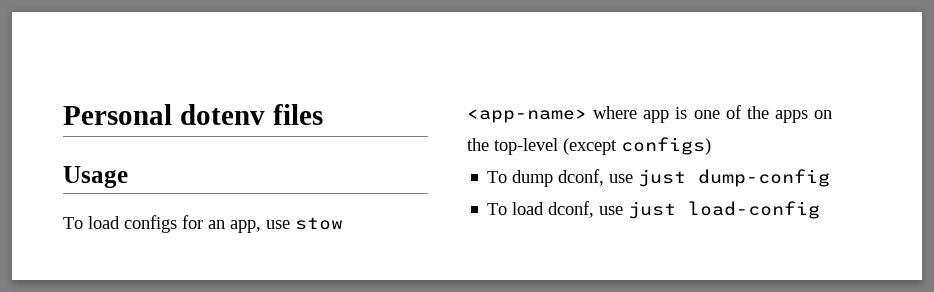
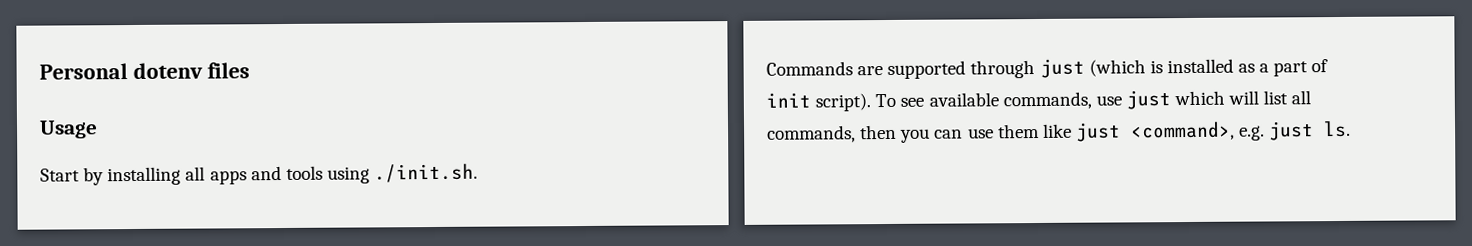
- To load configs for an app, use stow <app-name> where app is one of the apps on the top-level (except configs)
- To dump dconf, use just dump-config
- To load dconf, use just load-config
+ Start by installing all apps and tools using ./init.sh.
+ Commands are supported through just (which is installed as a part of init script). To see available commands, use just which will list all commands, then you can use them like just <command>, e.g. just ls.

